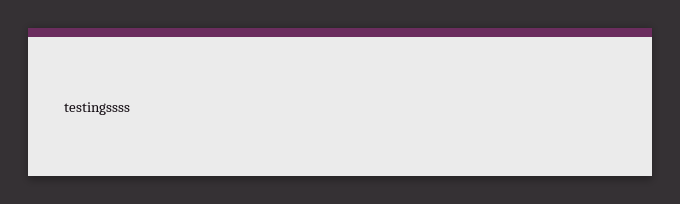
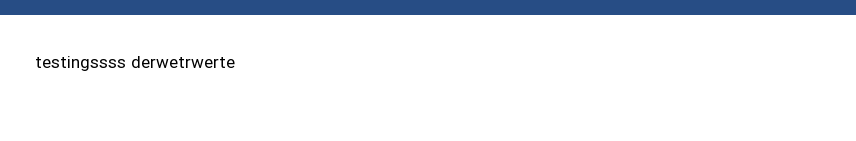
- testingssss
+ testingssss derwetrwerte

